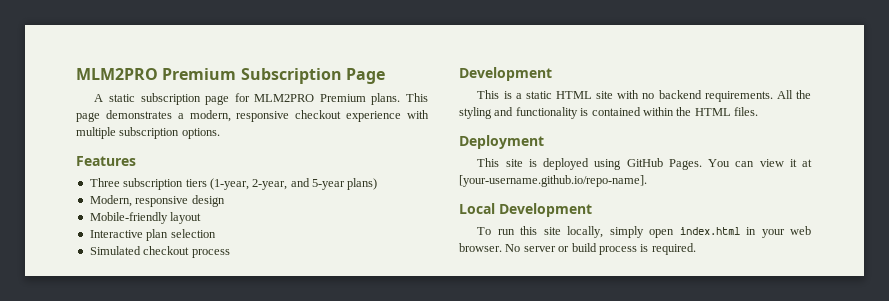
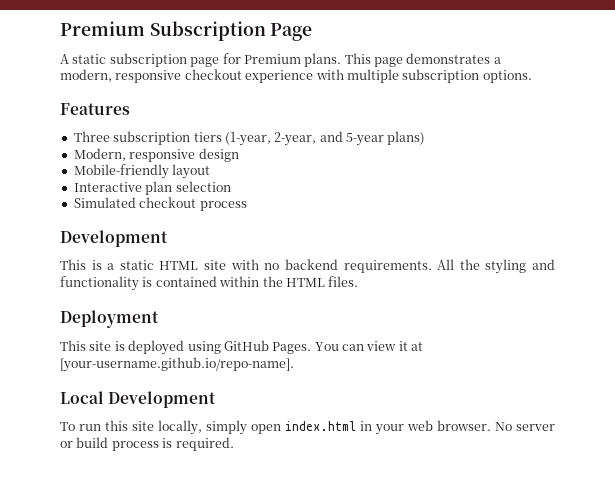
- MLM2PRO Premium Subscription Page
+ Premium Subscription Page
- A static subscription page for MLM2PRO Premium plans.
+ A static subscription page for Premium plans.

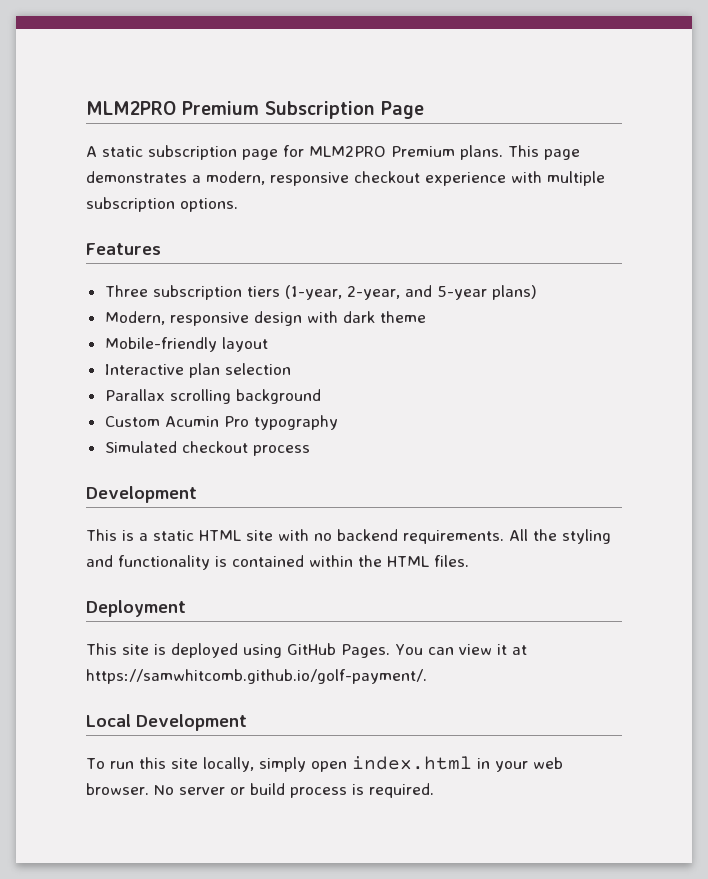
- Premium Subscription Page
+ MLM2PRO Premium Subscription Page
- A static subscription page for Premium plans.
+ A static subscription page for MLM2PRO Premium plans.
- Modern, responsive design
+ Modern, responsive design with dark theme
+ Parallax scrolling background
+ Custom Acumin Pro typography
- You can view it at [your-username.github.io/repo-name].
+ You can view it at https://samwhitcomb.github.io/golf-payment/.

